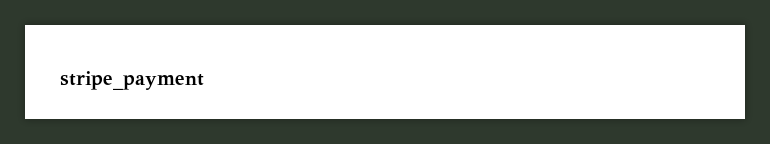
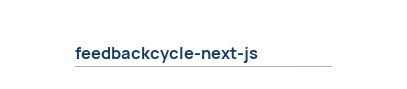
- stripe_payment
+ feedbackcycle-next-js

